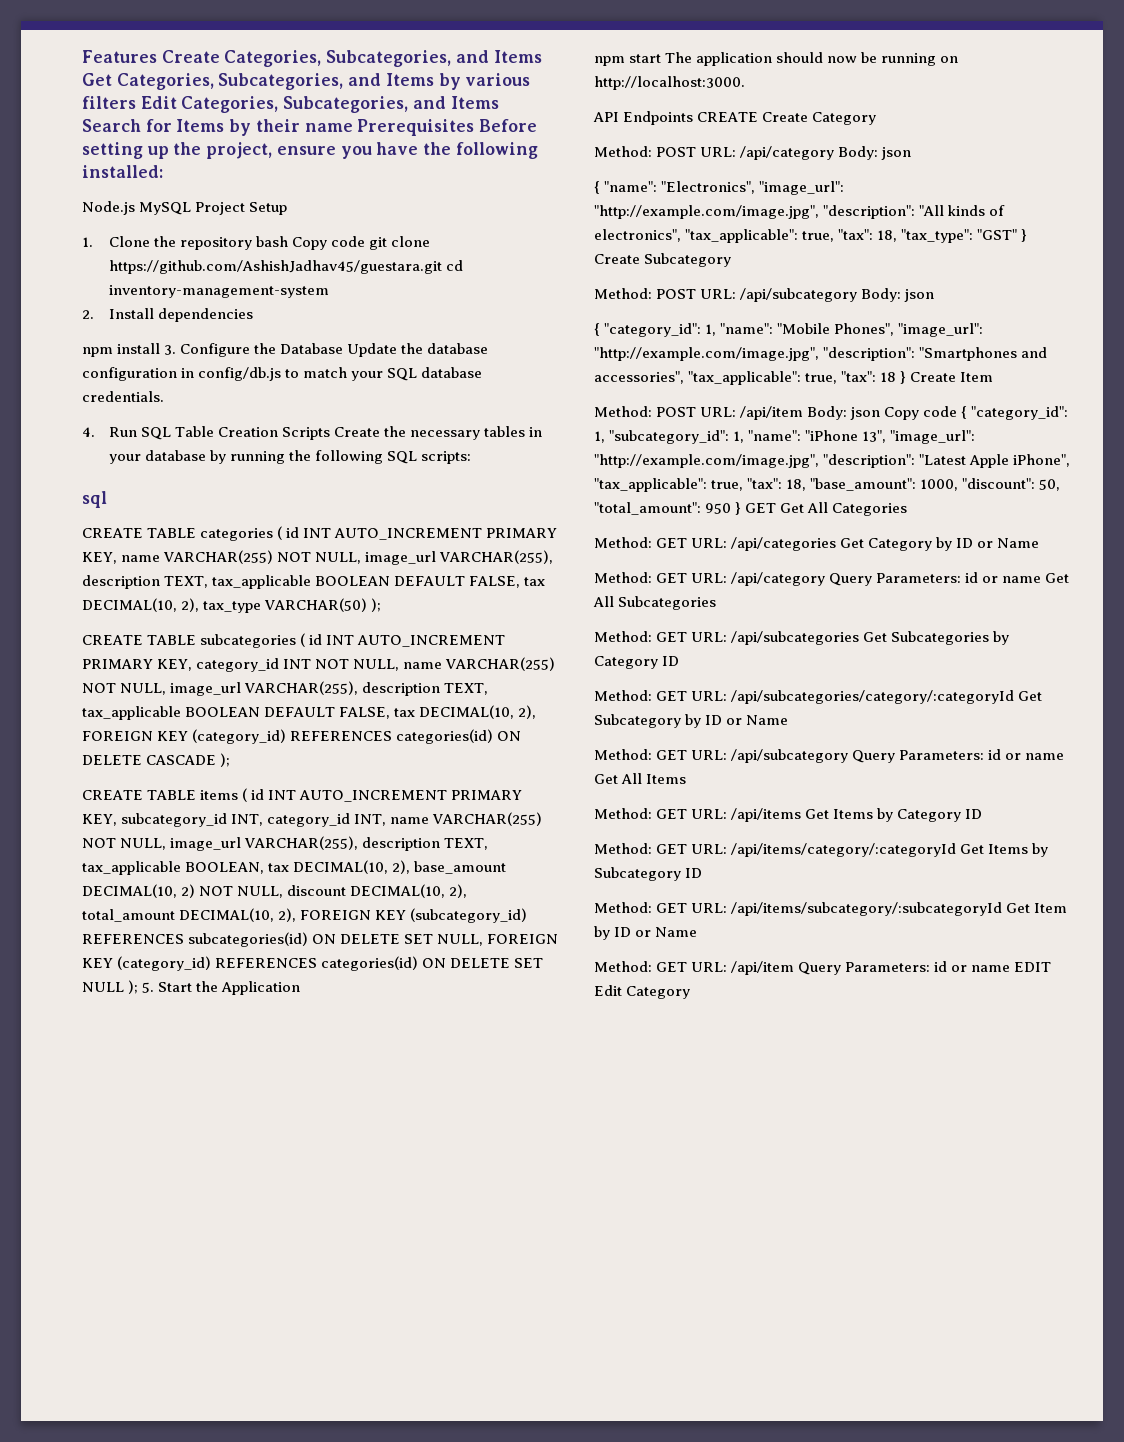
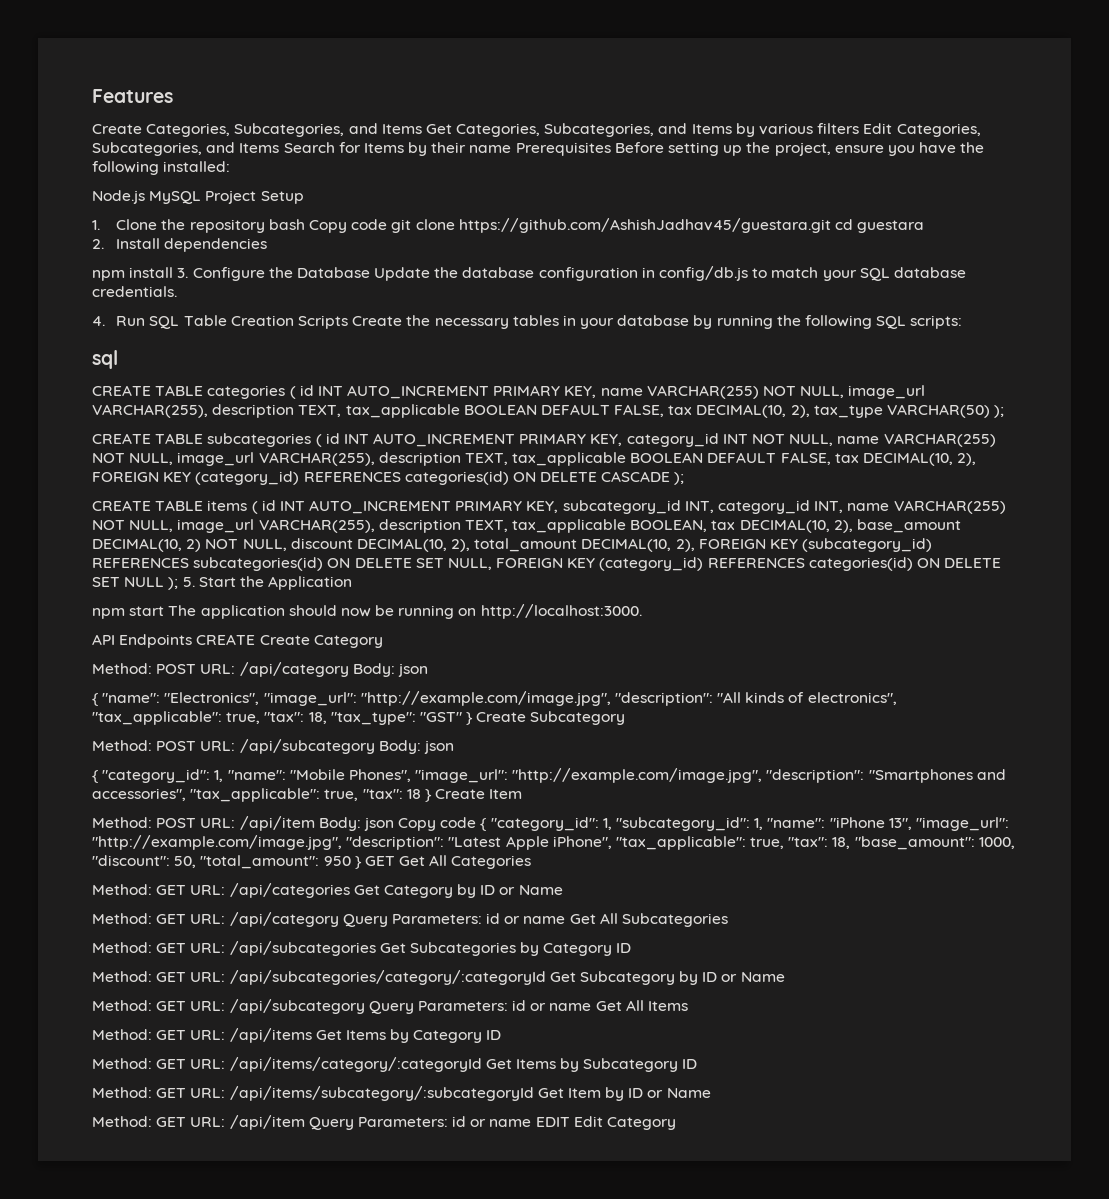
- Features Create Categories, Subcategories, and Items Get Categories, Subcategories, and Items by various filters Edit Categories, Subcategories, and Items Search for Items by their name Prerequisites Before setting up the project, ensure you have the following installed:
+ Features
+ Create Categories, Subcategories, and Items Get Categories, Subcategories, and Items by various filters Edit Categories, Subcategories, and Items Search for Items by their name Prerequisites Before setting up the project, ensure you have the following installed:
- 1. Clone the repository bash Copy code git clone https://github.com/AshishJadhav45/guestara.git cd inventory-management-system
+ 1. Clone the repository bash Copy code git clone https://github.com/AshishJadhav45/guestara.git cd guestara

